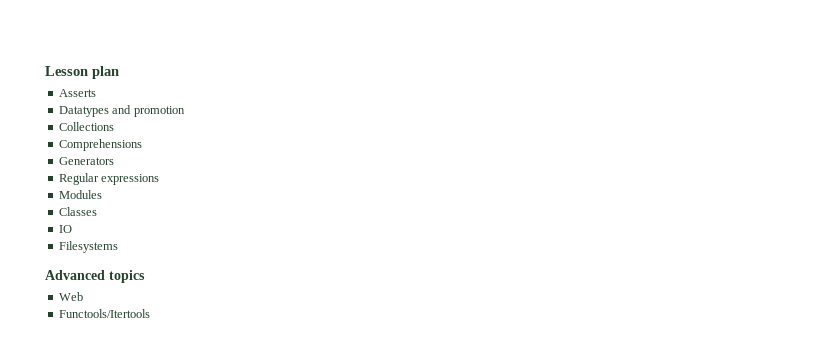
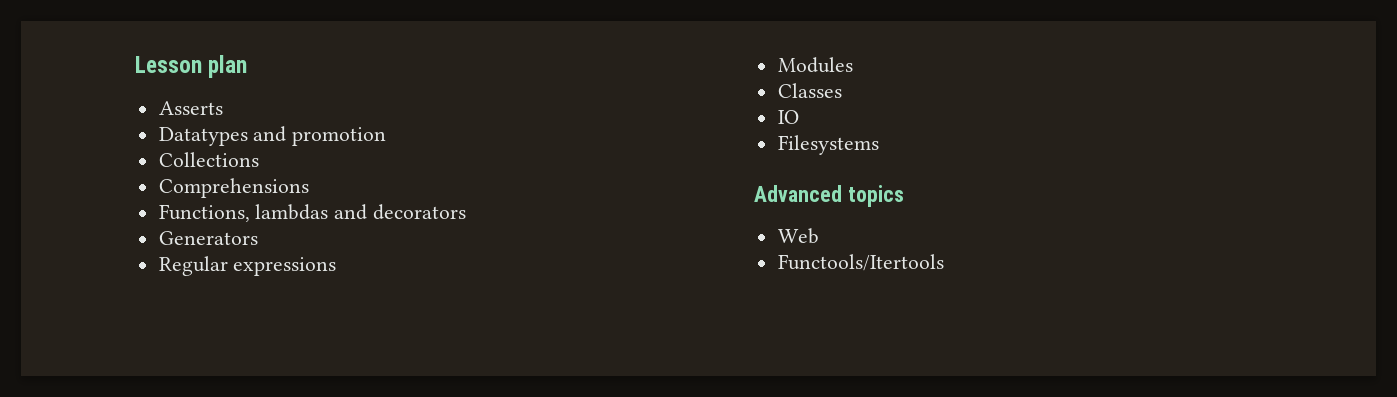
+ Functions, lambdas and decorators

